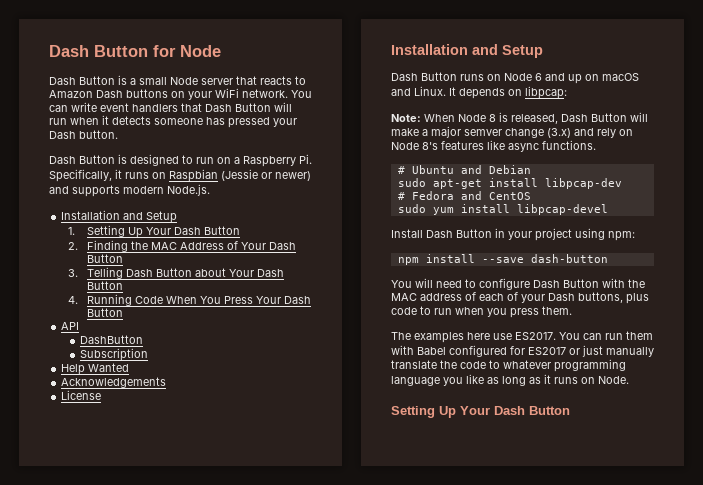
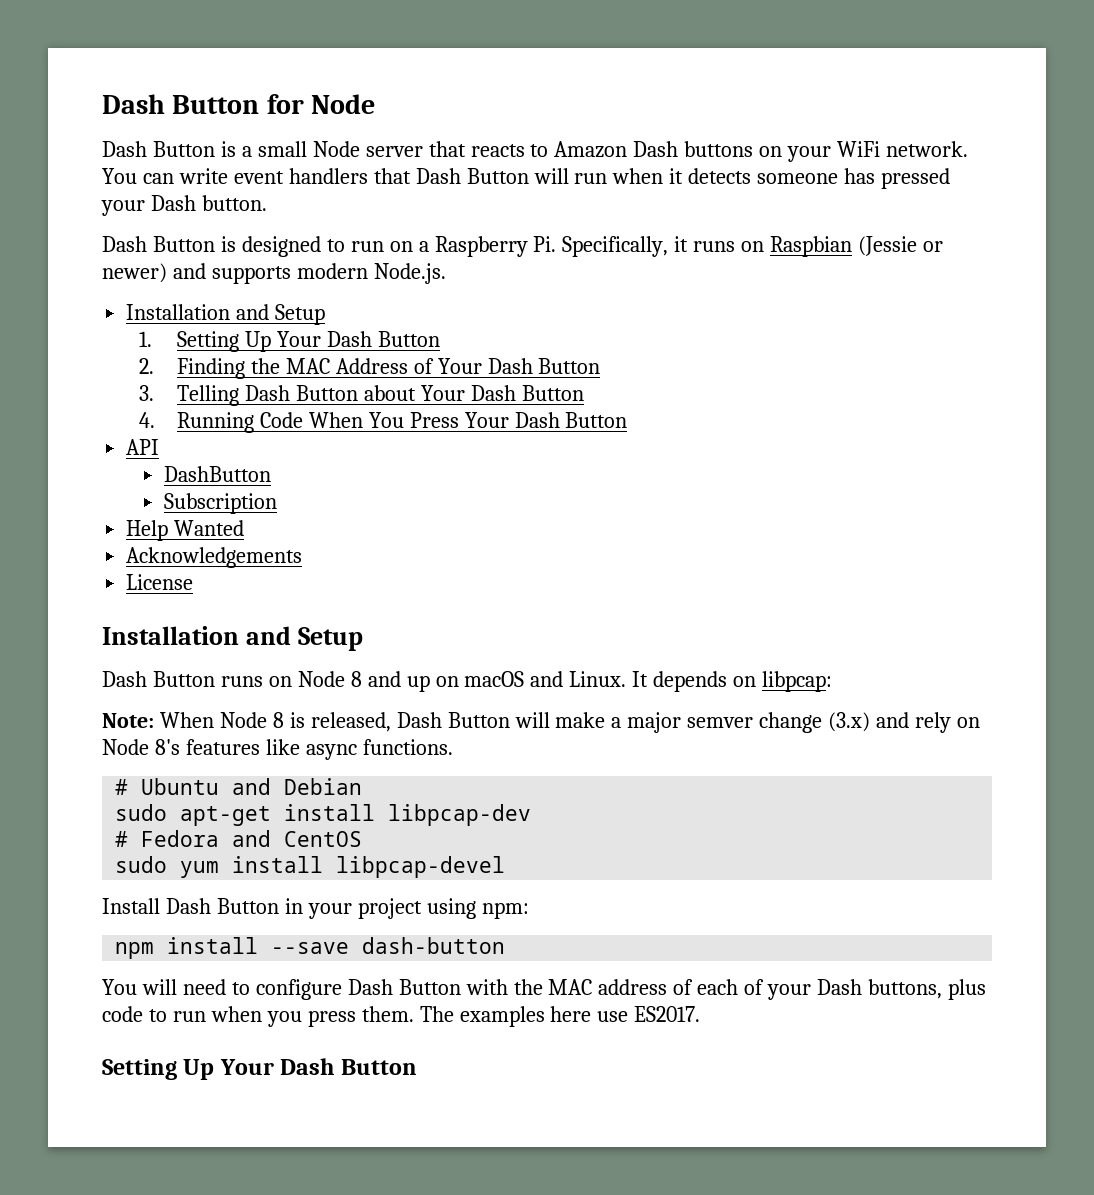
- Dash Button runs on Node 6 and up on macOS and Linux.
+ Dash Button runs on Node 8 and up on macOS and Linux.
- You will need to configure Dash Button with the MAC address of each of your Dash buttons, plus code to run when you press them.
- The examples here use ES2017. You can run them with Babel configured for ES2017 or just manually translate the code to whatever programming language you like as long as it runs on Node.
+ You will need to configure Dash Button with the MAC address of each of your Dash buttons, plus code to run when you press them. The examples here use ES2017.

